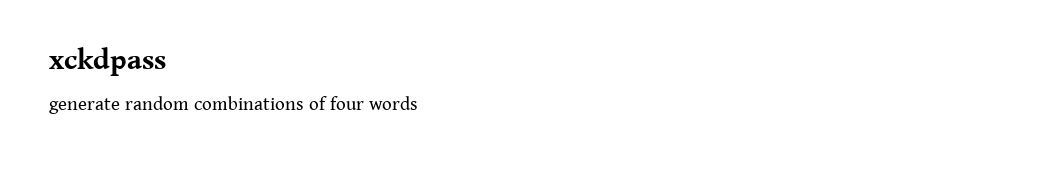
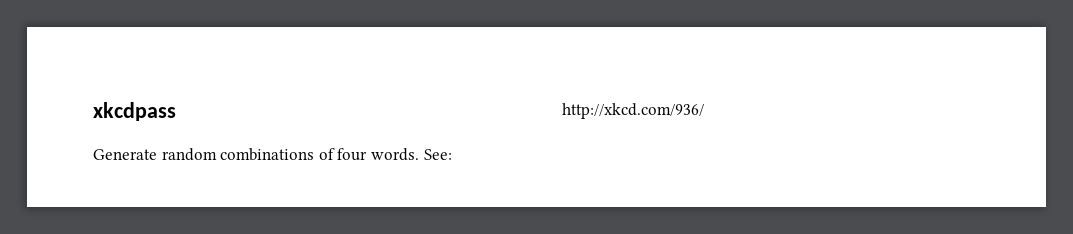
- xckdpass
- generate random combinations of four words
+ xkcdpass
+ Generate random combinations of four words. See: http://xkcd.com/936/

